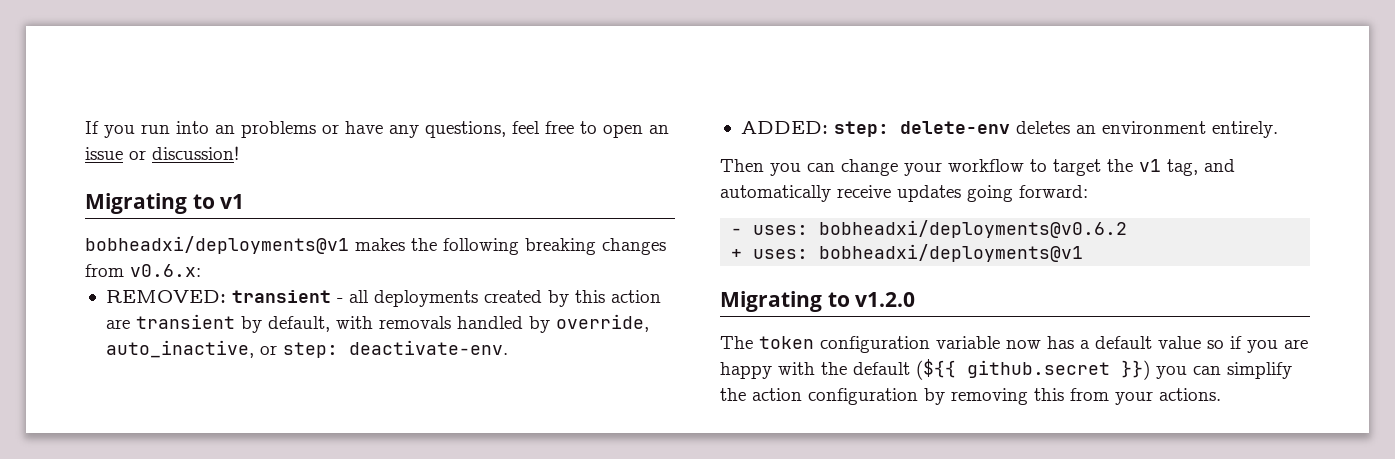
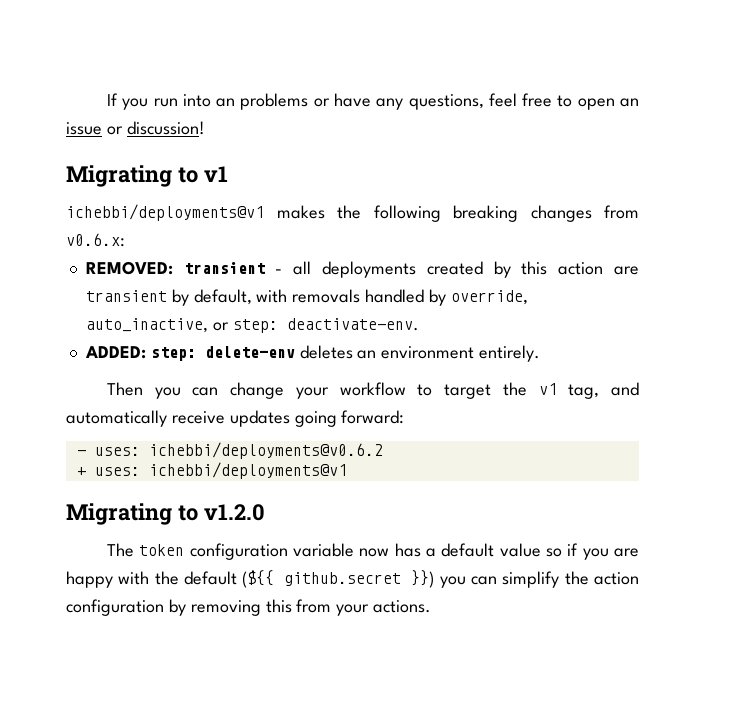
- bobheadxi/deployments@v1 makes the following breaking changes from v0.6.x:
+ ichebbi/deployments@v1 makes the following breaking changes from v0.6.x:
- - uses: bobheadxi/deployments@v0.6.2
+ - uses: ichebbi/deployments@v0.6.2
- + uses: bobheadxi/deployments@v1
+ + uses: ichebbi/deployments@v1

